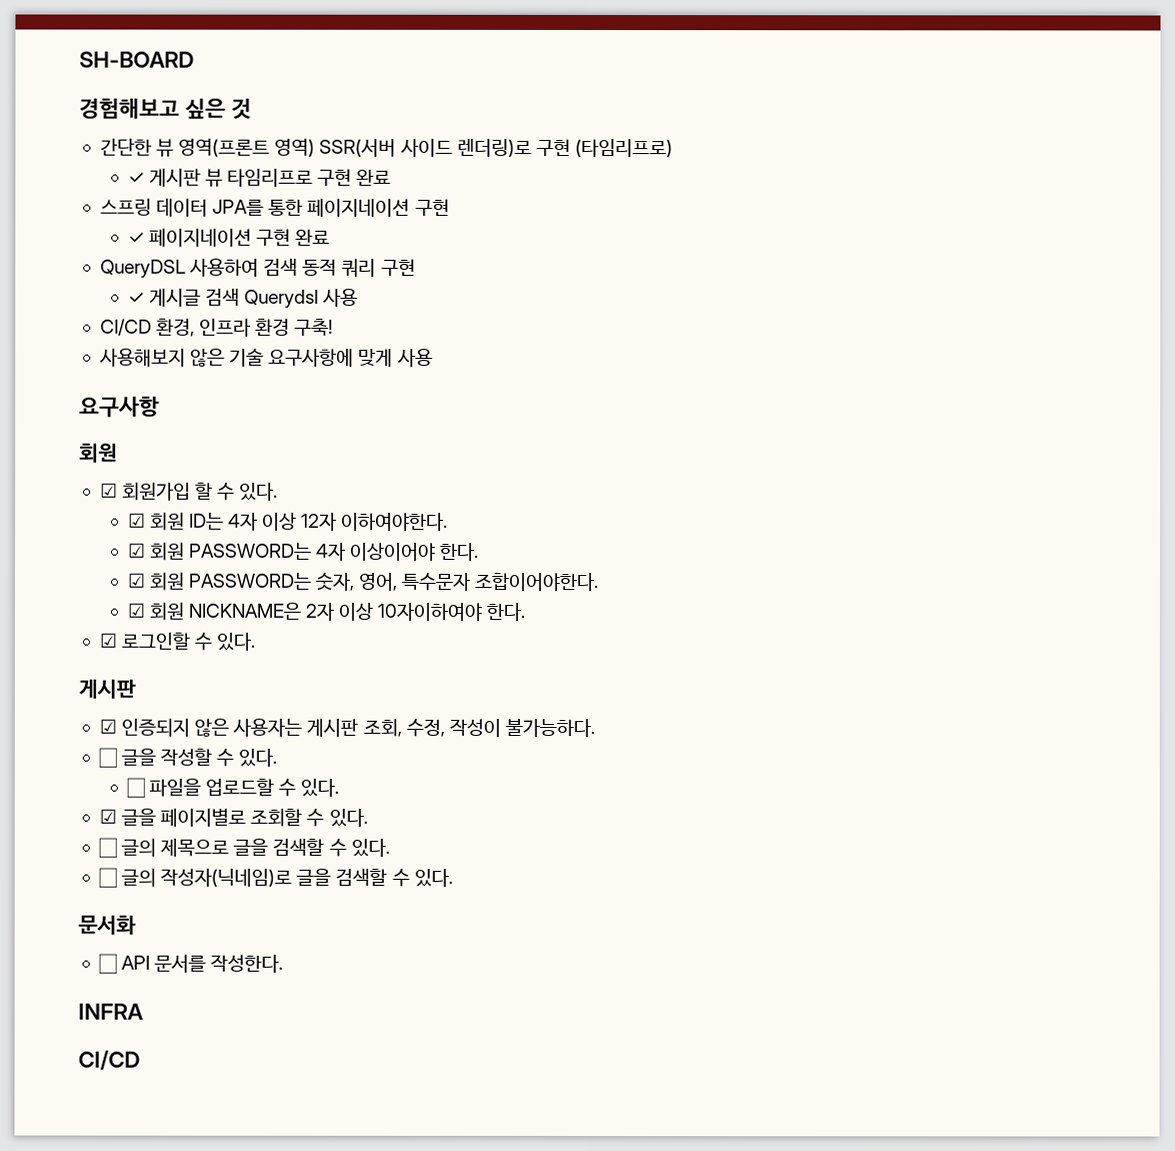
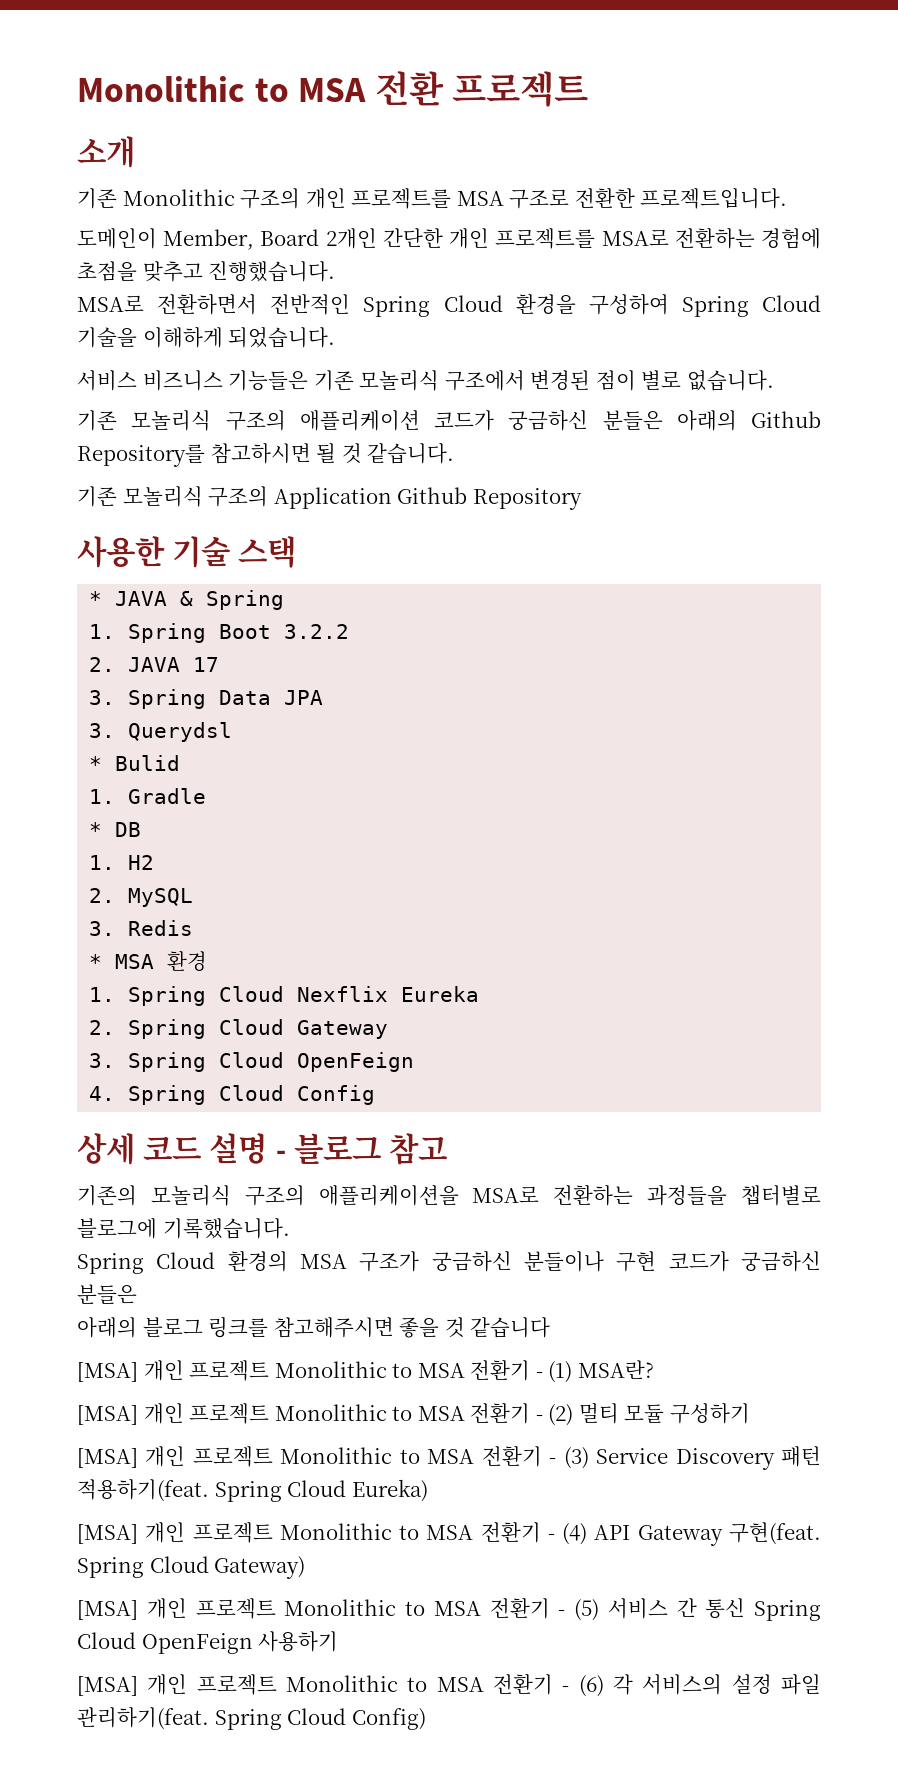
- SH-BOARD
- 경험해보고 싶은 것
- 간단한 뷰 영역(프론트 영역) SSR(서버 사이드 렌더링)로 구현 (타임리프로)
- ✓ 게시판 뷰 타임리프로 구현 완료
- 스프링 데이터 JPA를 통한 페이지네이션 구현
- ✓ 페이지네이션 구현 완료
- QueryDSL 사용하여 검색 동적 쿼리 구현
- ✓ 게시글 검색 Querydsl 사용
- CI/CD 환경, 인프라 환경 구축!
- 사용해보지 않은 기술 요구사항에 맞게 사용
- 요구사항
- 회원
- ☑ 회원가입 할 수 있다.
- ☑ 회원 ID는 4자 이상 12자 이하여야한다.
- ☑ 회원 PASSWORD는 4자 이상이어야 한다.
- ☑ 회원 PASSWORD는 숫자, 영어, 특수문자 조합이어야한다.
- ☑ 회원 NICKNAME은 2자 이상 10자이하여야 한다.
- ☑ 로그인할 수 있다.
- 게시판
- ☑ 인증되지 않은 사용자는 게시판 조회, 수정, 작성이 불가능하다.
- ☐ 글을 작성할 수 있다.
- ☐ 파일을 업로드할 수 있다.
- ☑ 글을 페이지별로 조회할 수 있다.
- ☐ 글의 제목으로 글을 검색할 수 있다.
- ☐ 글의 작성자(닉네임)로 글을 검색할 수 있다.
- 문서화
- ☐ API 문서를 작성한다.
- INFRA
- CI/CD
+ Monolithic to MSA 전환 프로젝트
+ 소개
+ 기존 Monolithic 구조의 개인 프로젝트를 MSA 구조로 전환한 프로젝트입니다.
+ 도메인이 Member, Board 2개인 간단한 개인 프로젝트를 MSA로 전환하는 경험에 초점을 맞추고 진행했습니다.
+ MSA로 전환하면서 전반적인 Spring Cloud 환경을 구성하여 Spring Cloud 기술을 이해하게 되었습니다.
+ 서비스 비즈니스 기능들은 기존 모놀리식 구조에서 변경된 점이 별로 없습니다.
+ 기존 모놀리식 구조의 애플리케이션 코드가 궁금하신 분들은 아래의 Github Repository를 참고하시면 될 것 같습니다.
+ 기존 모놀리식 구조의 Application Github Repository
+ 사용한 기술 스택
+ * JAVA & Spring
+ 1. Spring Boot 3.2.2
+ 2. JAVA 17
+ 3. Spring Data JPA
+ 3. Querydsl
+ * Bulid
+ 1. Gradle
+ * DB
+ 1. H2
+ 2. MySQL
+ 3. Redis
+ * MSA 환경
+ 1. Spring Cloud Nexflix Eureka
+ 2. Spring Cloud Gateway
+ 3. Spring Cloud OpenFeign
+ 4. Spring Cloud Config
+ 상세 코드 설명 - 블로그 참고
+ 기존의 모놀리식 구조의 애플리케이션을 MSA로 전환하는 과정들을 챕터별로 블로그에 기록했습니다.
+ Spring Cloud 환경의 MSA 구조가 궁금하신 분들이나 구현 코드가 궁금하신 분들은
+ 아래의 블로그 링크를 참고해주시면 좋을 것 같습니다
+ [MSA] 개인 프로젝트 Monolithic to MSA 전환기 - (1) MSA란?
+ [MSA] 개인 프로젝트 Monolithic to MSA 전환기 - (2) 멀티 모듈 구성하기
+ [MSA] 개인 프로젝트 Monolithic to MSA 전환기 - (3) Service Discovery 패턴 적용하기(feat. Spring Cloud Eureka)
+ [MSA] 개인 프로젝트 Monolithic to MSA 전환기 - (4) API Gateway 구현(feat. Spring Cloud Gateway)
+ [MSA] 개인 프로젝트 Monolithic to MSA 전환기 - (5) 서비스 간 통신 Spring Cloud OpenFeign 사용하기
+ [MSA] 개인 프로젝트 Monolithic to MSA 전환기 - (6) 각 서비스의 설정 파일 관리하기(feat. Spring Cloud Config)

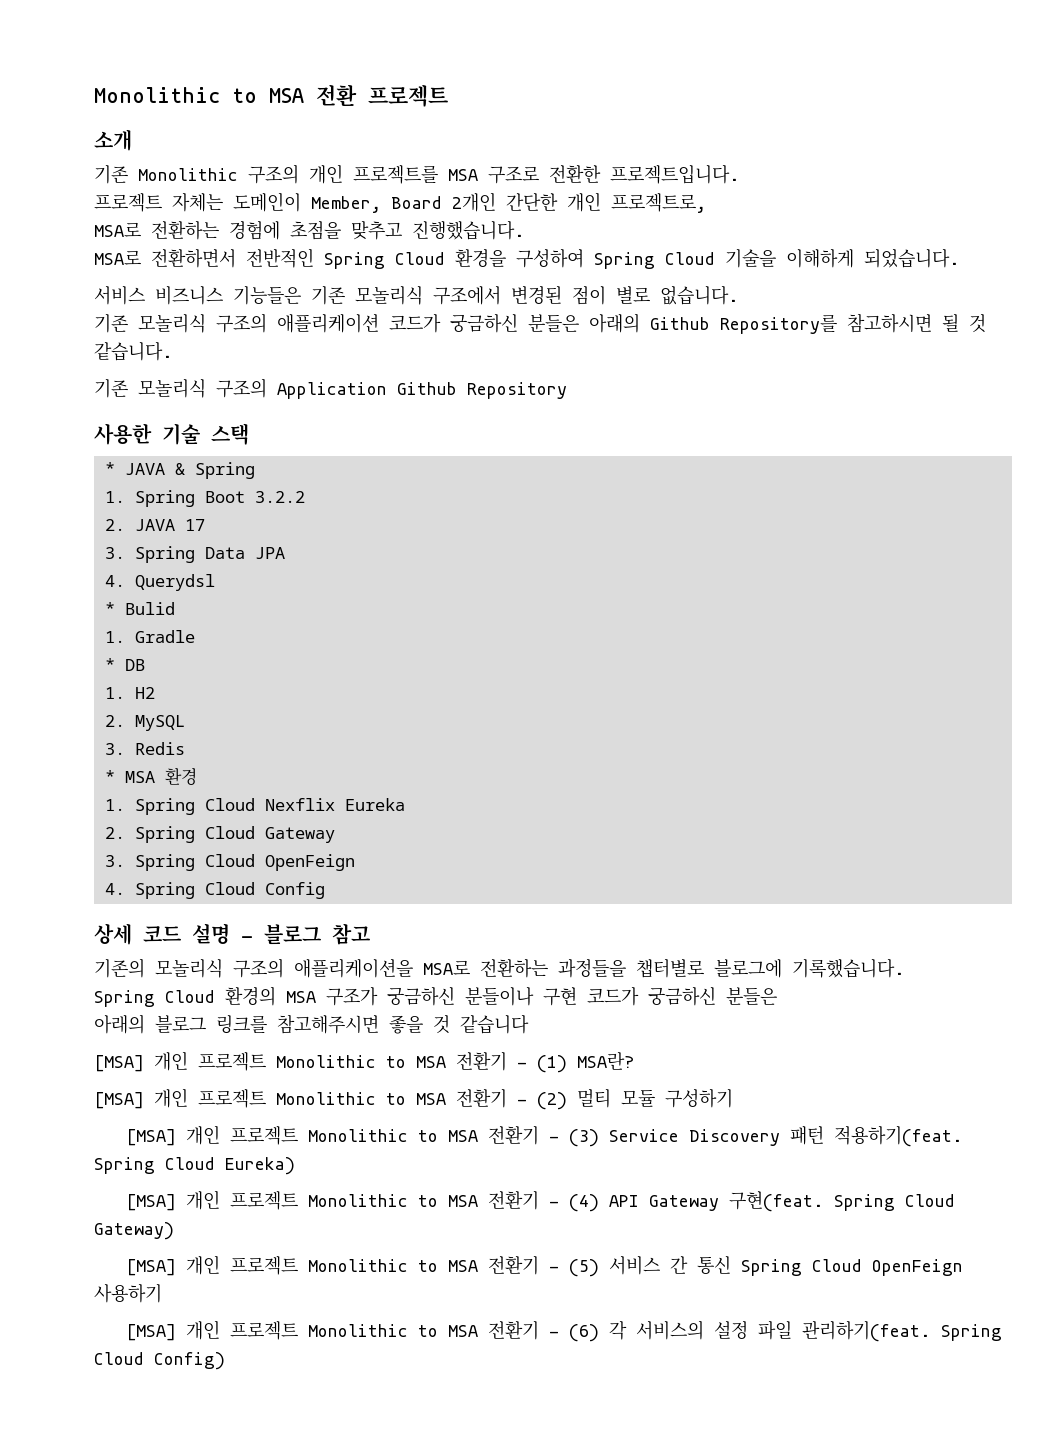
- 도메인이 Member, Board 2개인 간단한 개인 프로젝트를 MSA로 전환하는 경험에 초점을 맞추고 진행했습니다.
+ 프로젝트 자체는 도메인이 Member, Board 2개인 간단한 개인 프로젝트로,
+ MSA로 전환하는 경험에 초점을 맞추고 진행했습니다.
- 3. Querydsl
+ 4. Querydsl

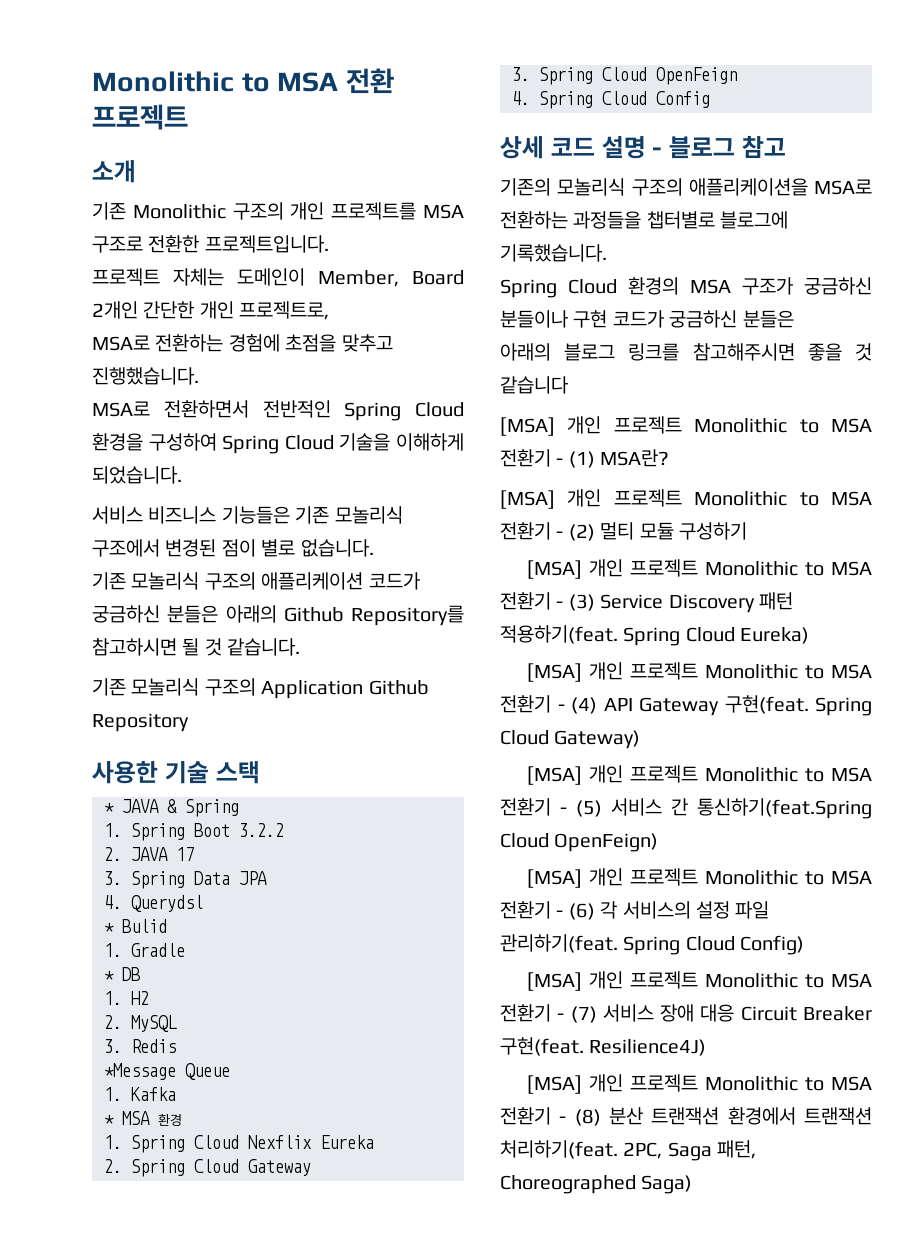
+ *Message Queue
+ 1. Kafka
- [MSA] 개인 프로젝트 Monolithic to MSA 전환기 - (5) 서비스 간 통신 Spring Cloud OpenFeign 사용하기
+ [MSA] 개인 프로젝트 Monolithic to MSA 전환기 - (5) 서비스 간 통신하기(feat.Spring Cloud OpenFeign)
+ [MSA] 개인 프로젝트 Monolithic to MSA 전환기 - (7) 서비스 장애 대응 Circuit Breaker 구현(feat. Resilience4J)
+ [MSA] 개인 프로젝트 Monolithic to MSA 전환기 - (8) 분산 트랜잭션 환경에서 트랜잭션 처리하기(feat. 2PC, Saga 패턴, Choreographed Saga)

